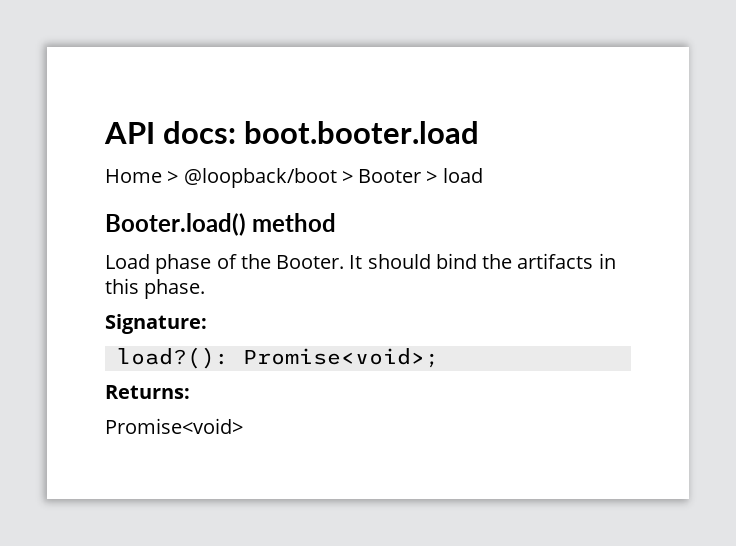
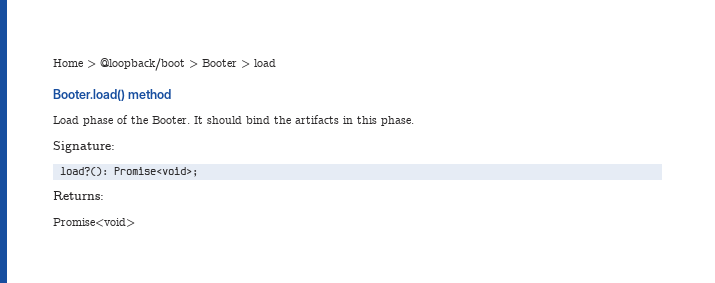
- API docs: boot.booter.load

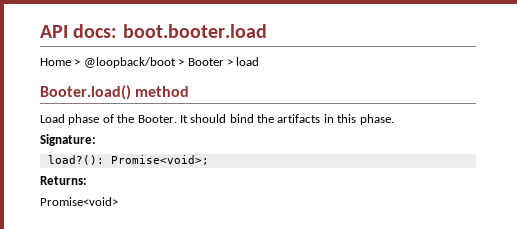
+ API docs: boot.booter.load

